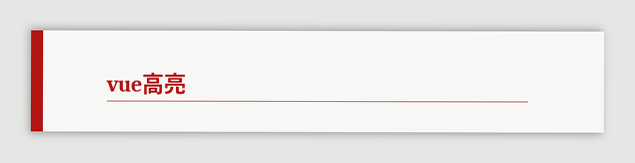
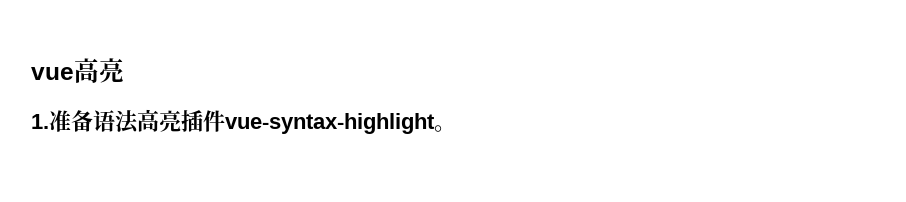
+ 1.准备语法高亮插件vue-syntax-highlight。

